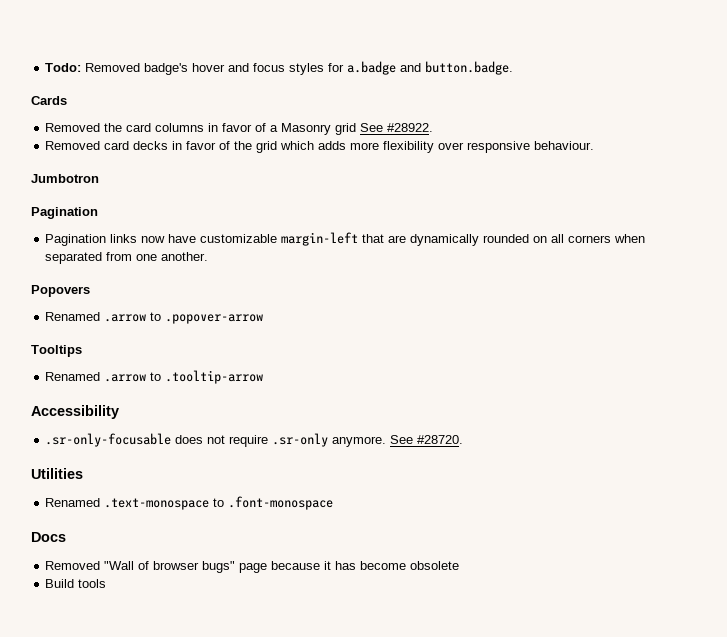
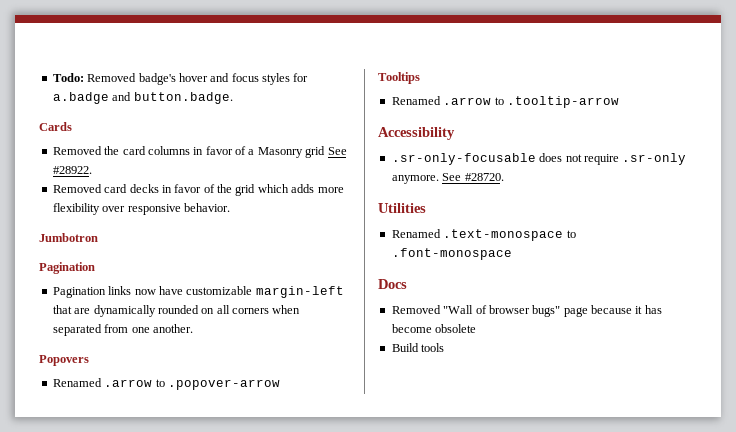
- Removed card decks in favor of the grid which adds more flexibility over responsive behaviour.
+ Removed card decks in favor of the grid which adds more flexibility over responsive behavior.

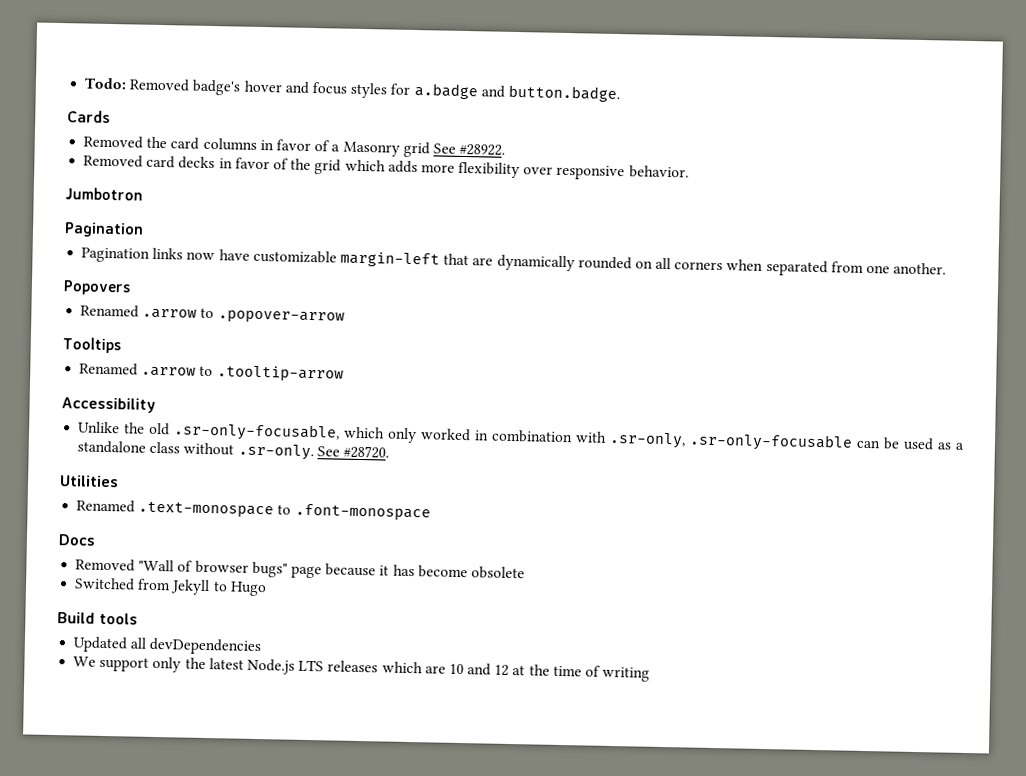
- .sr-only-focusable does not require .sr-only anymore. See #28720.
+ Unlike the old .sr-only-focusable, which only worked in combination with .sr-only, .sr-only-focusable can be used as a standalone class without .sr-only. See #28720.
+ Switched from Jekyll to Hugo
  Build tools
+ Updated all devDependencies
+ We support only the latest Node.js LTS releases which are 10 and 12 at the time of writing

